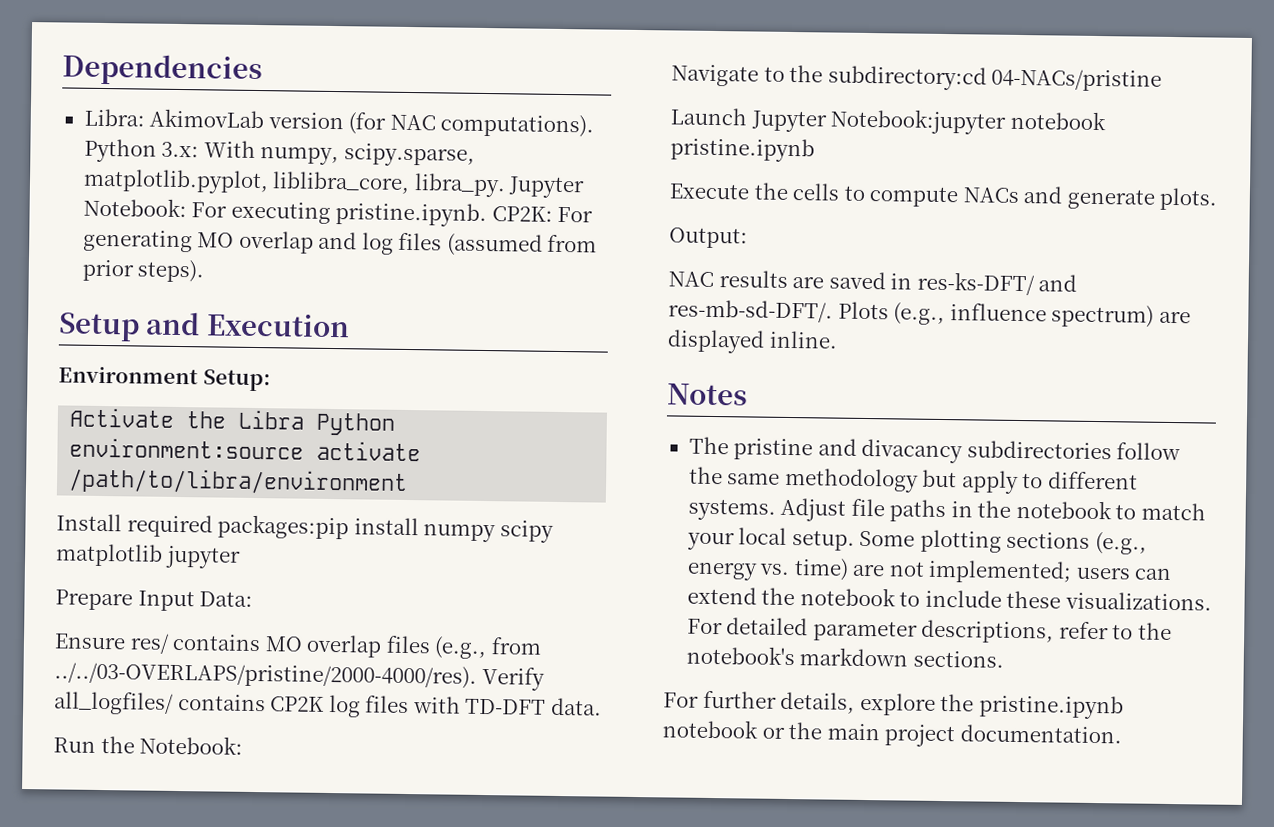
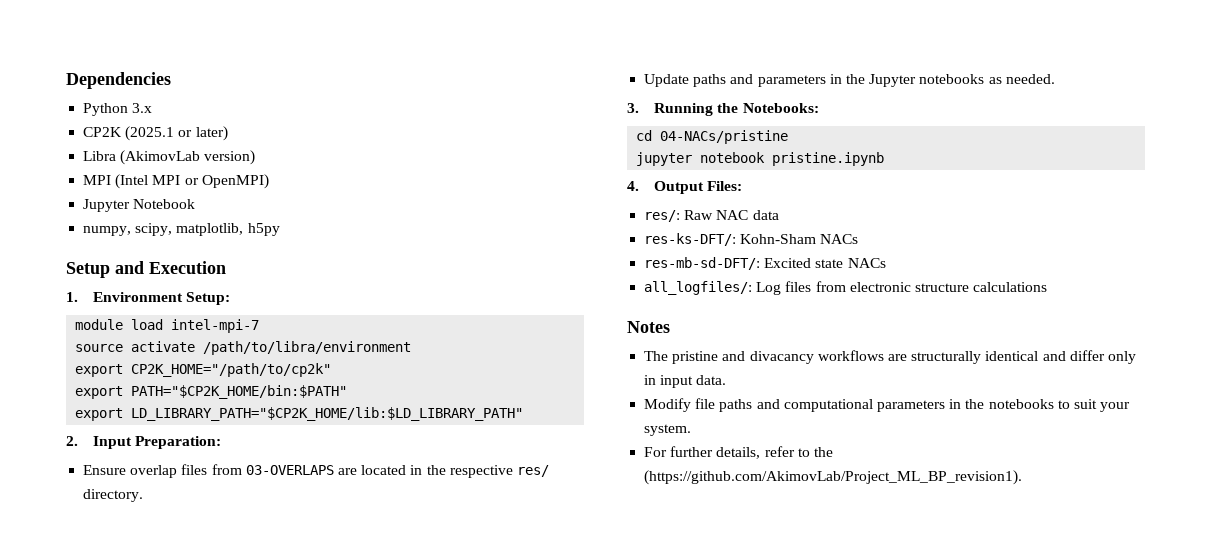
- Libra: AkimovLab version (for NAC computations). Python 3.x: With numpy, scipy.sparse, matplotlib.pyplot, liblibra_core, libra_py. Jupyter Notebook: For executing pristine.ipynb. CP2K: For generating MO overlap and log files (assumed from prior steps).
+ Python 3.x
+ CP2K (2025.1 or later)
+ Libra (AkimovLab version)
+ MPI (Intel MPI or OpenMPI)
+ Jupyter Notebook
+ numpy, scipy, matplotlib, h5py
- Environment Setup:
+ 1. Environment Setup:
- Activate the Libra Python environment:source activate /path/to/libra/environment
- Install required packages:pip install numpy scipy matplotlib jupyter
- Prepare Input Data:
- Ensure res/ contains MO overlap files (e.g., from ../../03-OVERLAPS/pristine/2000-4000/res). Verify all_logfiles/ contains CP2K log files with TD-DFT data.
- Run the Notebook:
- Navigate to the subdirectory:cd 04-NACs/pristine
- Launch Jupyter Notebook:jupyter notebook pristine.ipynb
- Execute the cells to compute NACs and generate plots.
- Output:
- NAC results are saved in res-ks-DFT/ and res-mb-sd-DFT/. Plots (e.g., influence spectrum) are displayed inline.
+ module load intel-mpi-7
+ source activate /path/to/libra/environment
+ export CP2K_HOME="/path/to/cp2k"
+ export PATH="$CP2K_HOME/bin:$PATH"
+ export LD_LIBRARY_PATH="$CP2K_HOME/lib:$LD_LIBRARY_PATH"
+ 2. Input Preparation:
+ Ensure overlap files from 03-OVERLAPS are located in the respective res/ directory.
+ Update paths and parameters in the Jupyter notebooks as needed.
+ 3. Running the Notebooks:
+ cd 04-NACs/pristine
+ jupyter notebook pristine.ipynb
+ 4. Output Files:
+ res/: Raw NAC data
+ res-ks-DFT/: Kohn-Sham NACs
+ res-mb-sd-DFT/: Excited state NACs
+ all_logfiles/: Log files from electronic structure calculations
- The pristine and divacancy subdirectories follow the same methodology but apply to different systems. Adjust file paths in the notebook to match your local setup. Some plotting sections (e.g., energy vs. time) are not implemented; users can extend the notebook to include these visualizations. For detailed parameter descriptions, refer to the notebook's markdown sections.
- For further details, explore the pristine.ipynb notebook or the main project documentation.
+ The pristine and divacancy workflows are structurally identical and differ only in input data.
+ Modify file paths and computational parameters in the notebooks to suit your system.
+ For further details, refer to the (https://github.com/AkimovLab/Project_ML_BP_revision1).

